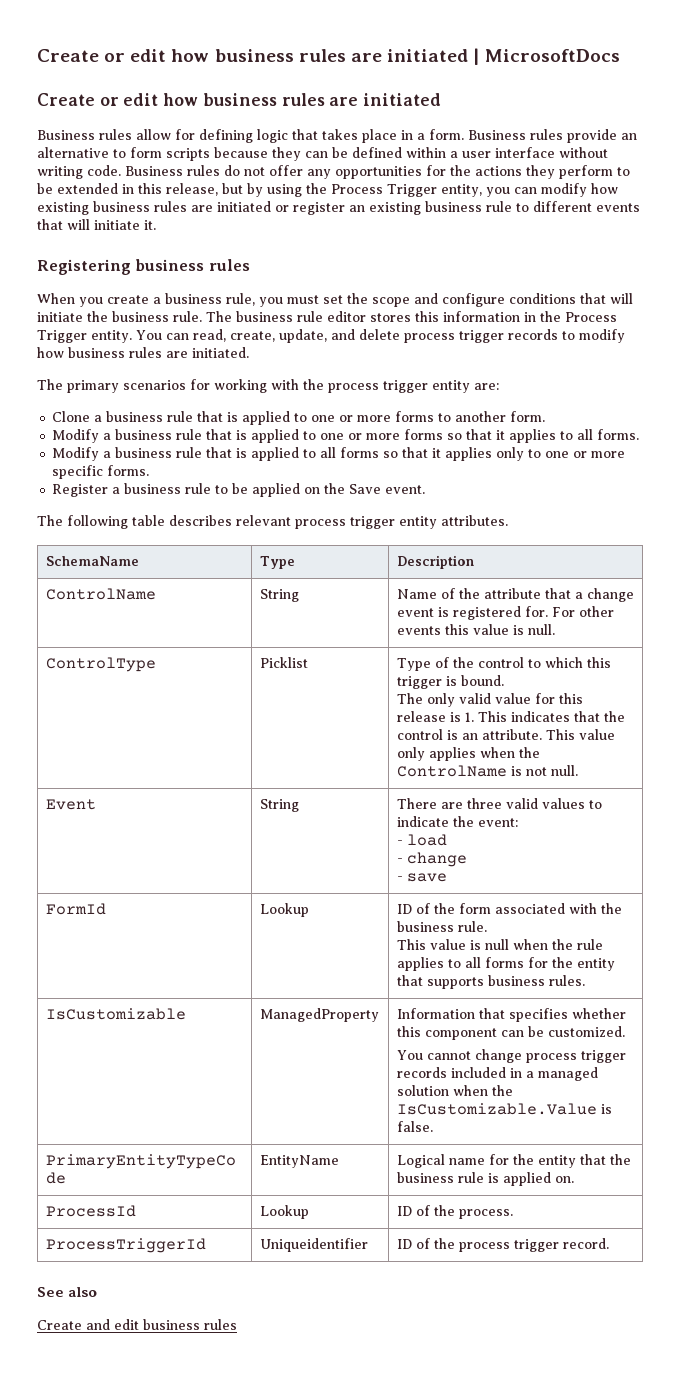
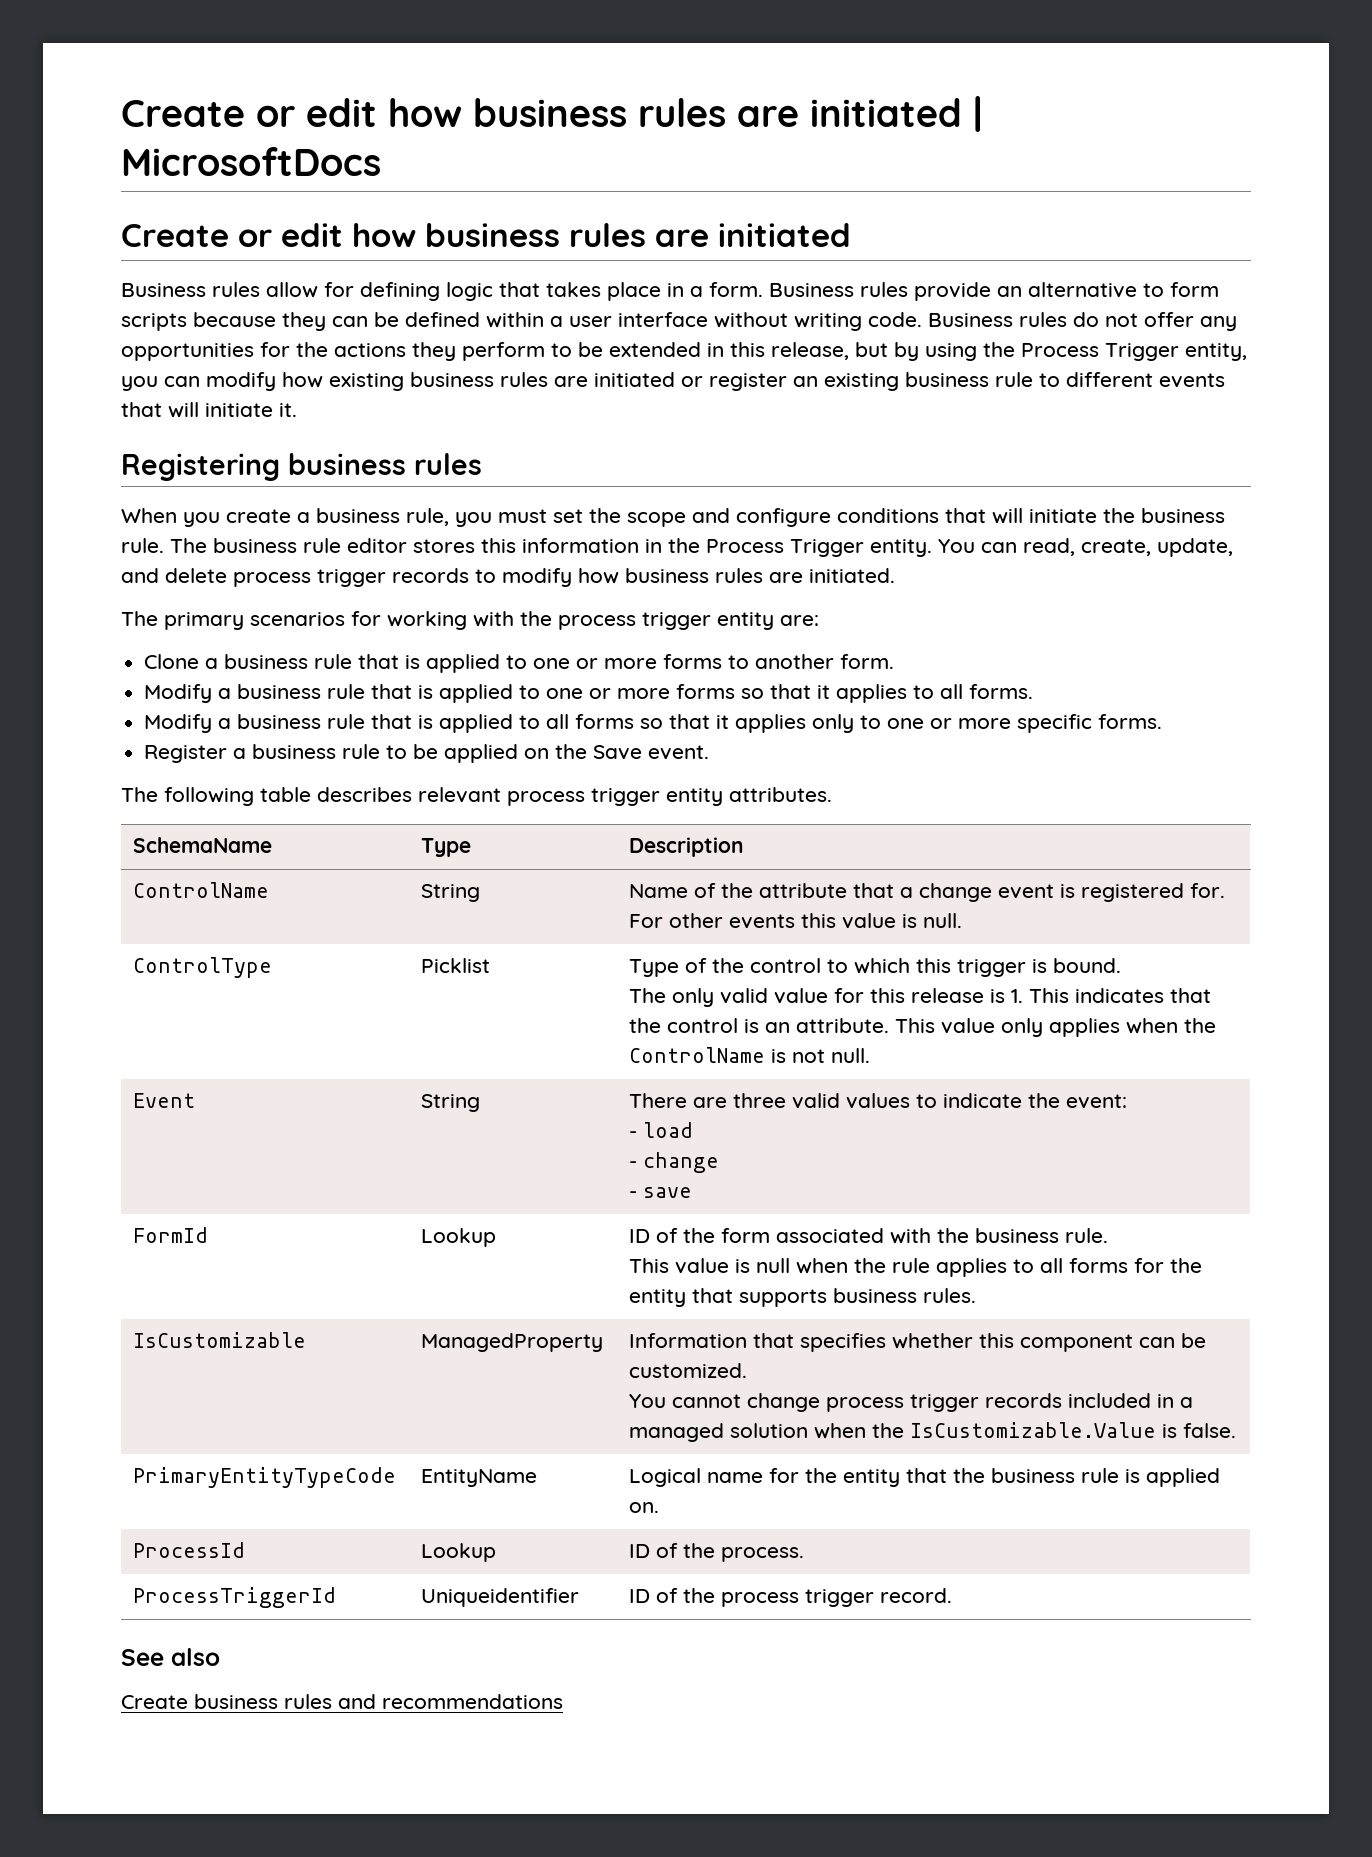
- Create and edit business rules
+ Create business rules and recommendations

